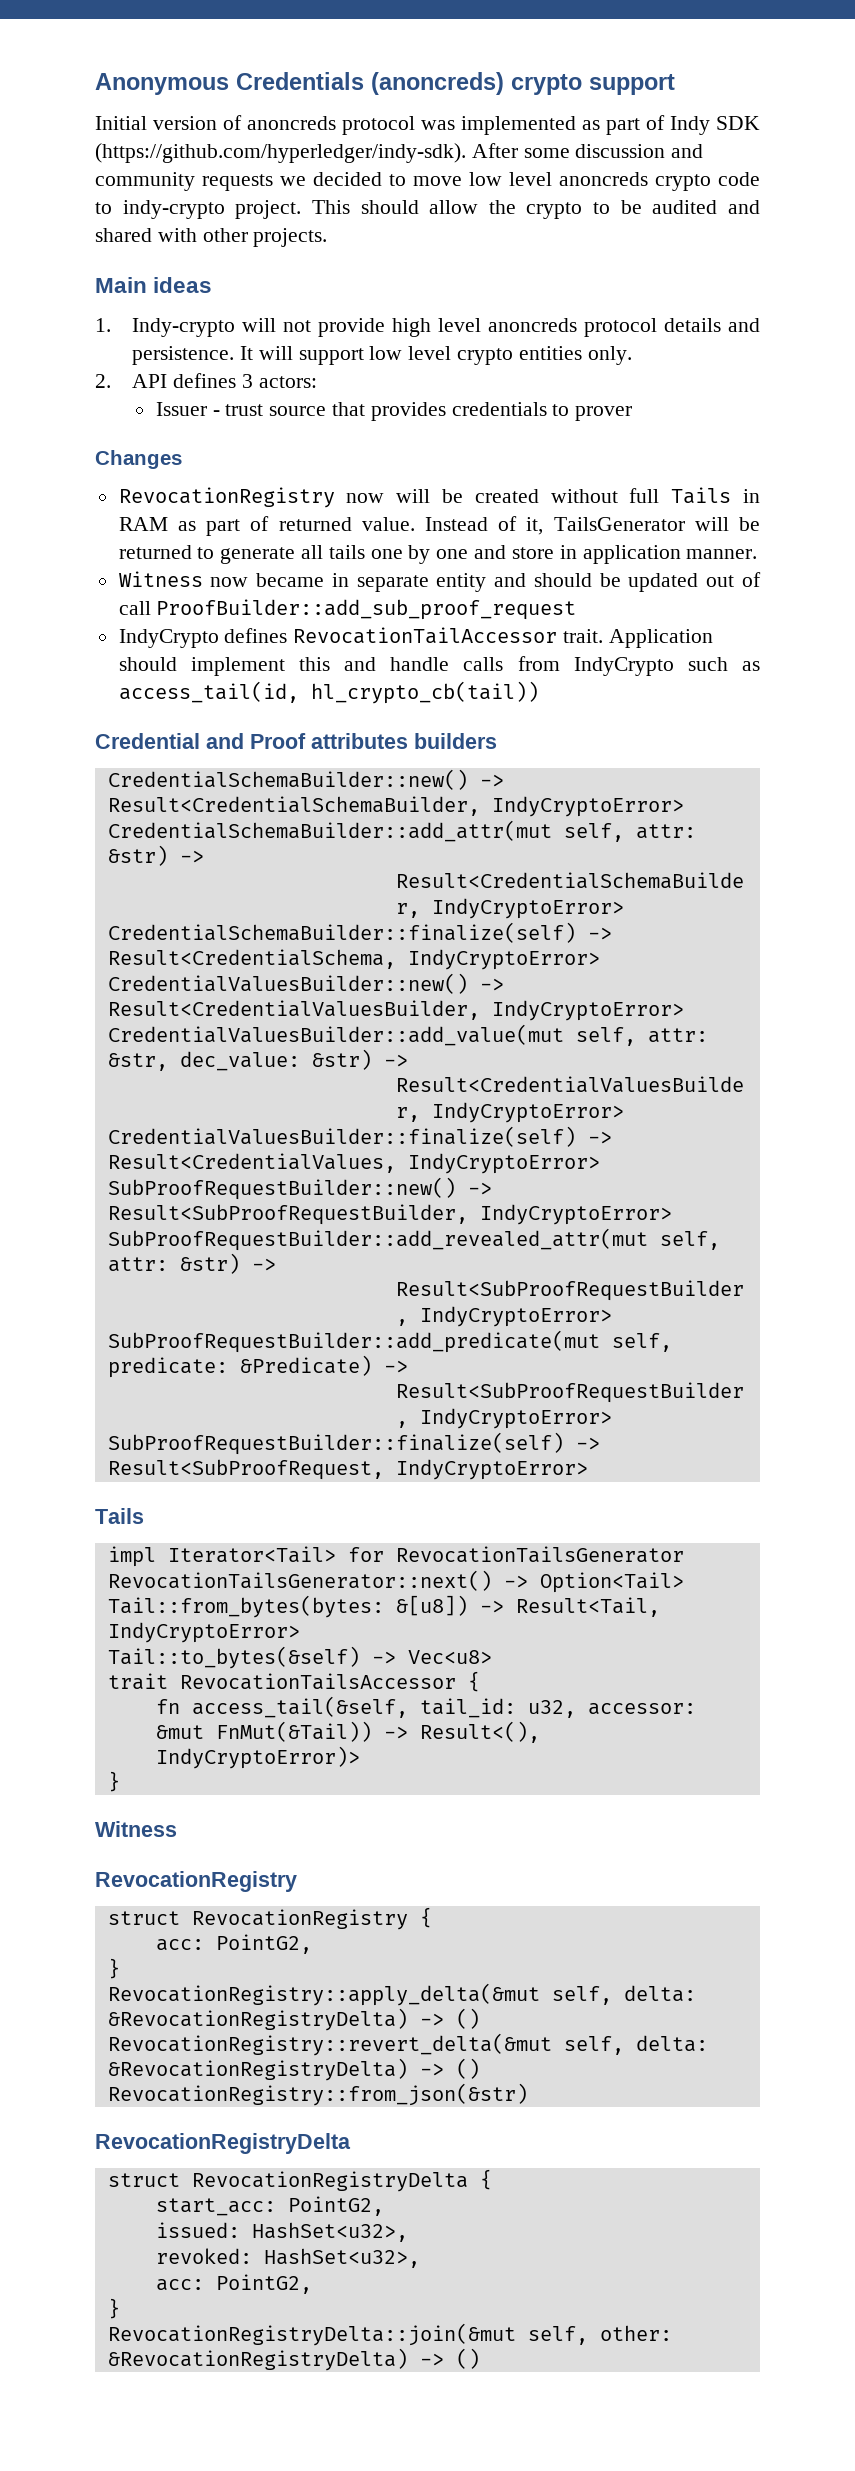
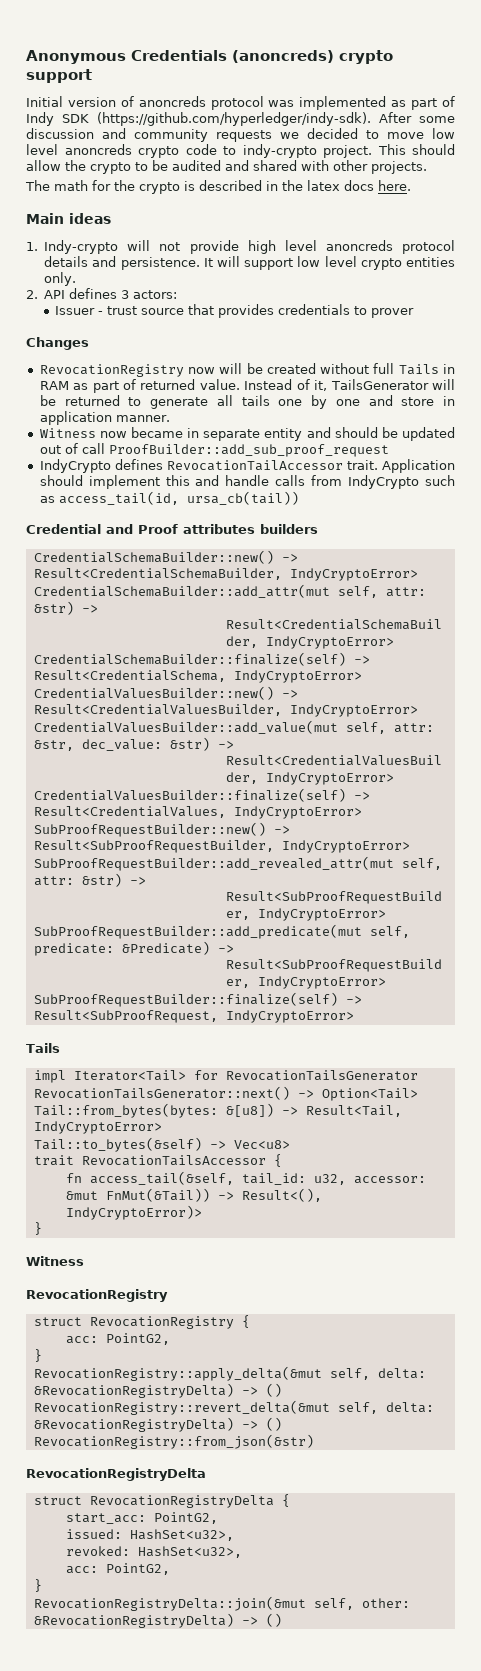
+ The math for the crypto is described in the latex docs here.
- Application should implement this and handle calls from IndyCrypto such as access_tail(id, hl_crypto_cb(tail))
+ Application should implement this and handle calls from IndyCrypto such as access_tail(id, ursa_cb(tail))

